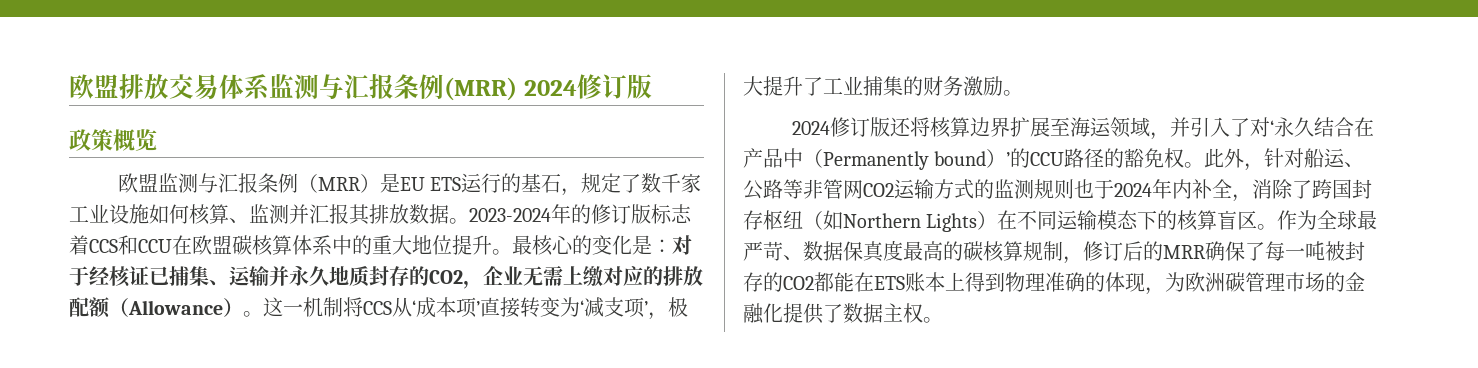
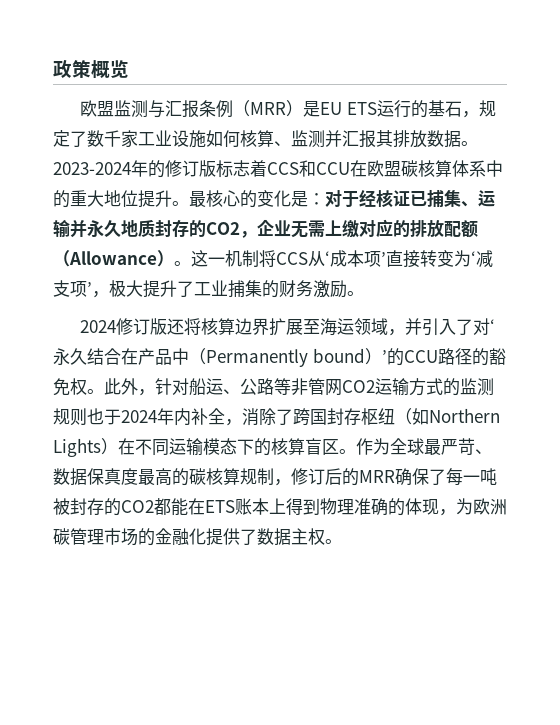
- 欧盟排放交易体系监测与汇报条例(MRR) 2024修订版

